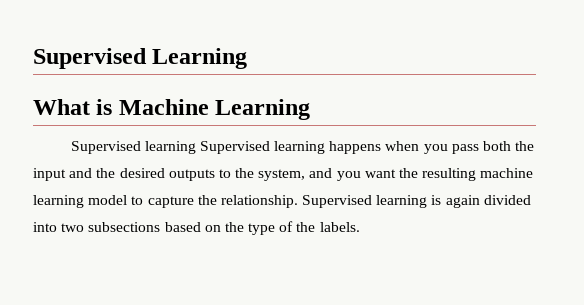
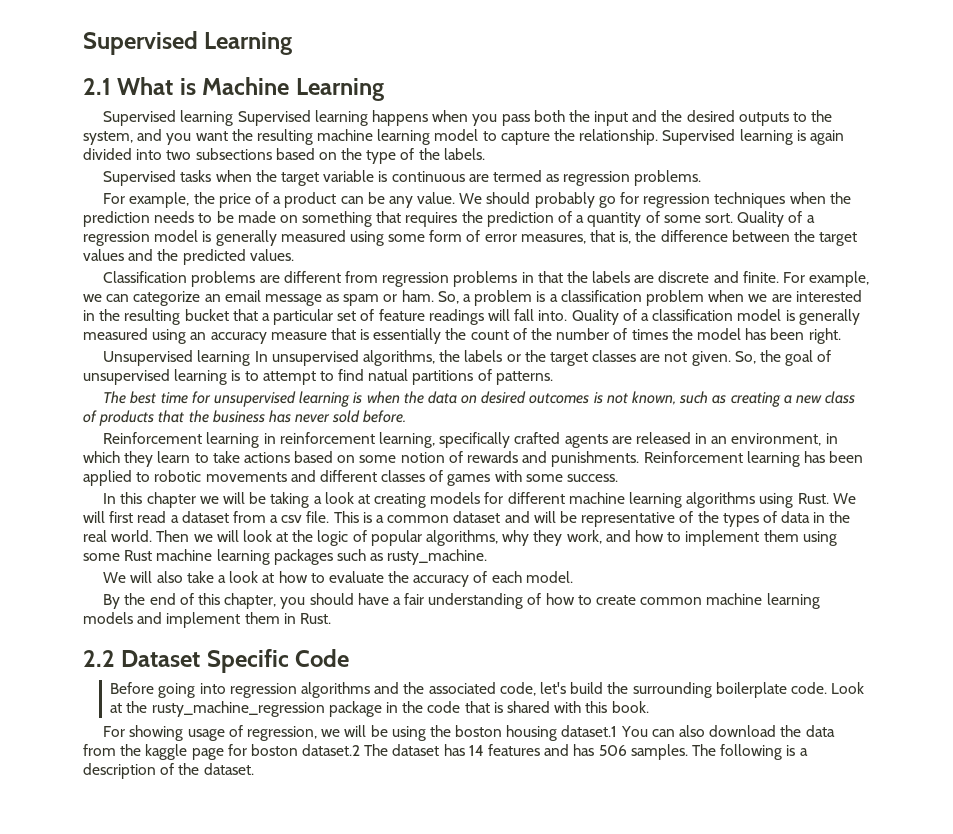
- What is Machine Learning
+ 2.1 What is Machine Learning
+ Supervised tasks when the target variable is continuous are termed as regression problems.
+ For example, the price of a product can be any value. We should probably go for regression techniques when the prediction needs to be made on something that requires the prediction of a quantity of some sort. Quality of a regression model is generally measured using some form of error measures, that is, the difference between the target values and the predicted values.
+ Classification problems are different from regression problems in that the labels are discrete and finite. For example, we can categorize an email message as spam or ham. So, a problem is a classification problem when we are interested in the resulting bucket that a particular set of feature readings will fall into. Quality of a classification model is generally measured using an accuracy measure that is essentially the count of the number of times the model has been right.
+ Unsupervised learning In unsupervised algorithms, the labels or the target classes are not given. So, the goal of unsupervised learning is to attempt to find natual partitions of patterns.
+ The best time for unsupervised learning is when the data on desired outcomes is not known, such as creating a new class of products that the business has never sold before.
+ Reinforcement learning in reinforcement learning, specifically crafted agents are released in an environment, in which they learn to take actions based on some notion of rewards and punishments. Reinforcement learning has been applied to robotic movements and different classes of games with some success.
+ In this chapter we will be taking a look at creating models for different machine learning algorithms using Rust. We will first read a dataset from a csv file. This is a common dataset and will be representative of the types of data in the real world. Then we will look at the logic of popular algorithms, why they work, and how to implement them using some Rust machine learning packages such as rusty_machine.
+ We will also take a look at how to evaluate the accuracy of each model.
+ By the end of this chapter, you should have a fair understanding of how to create common machine learning models and implement them in Rust.
+ 2.2 Dataset Specific Code
+ Before going into regression algorithms and the associated code, let's build the surrounding boilerplate code. Look at the rusty_machine_regression package in the code that is shared with this book.
+ For showing usage of regression, we will be using the boston housing dataset.1 You can also download the data from the kaggle page for boston dataset.2 The dataset has 14 features and has 506 samples. The following is a description of the dataset.

